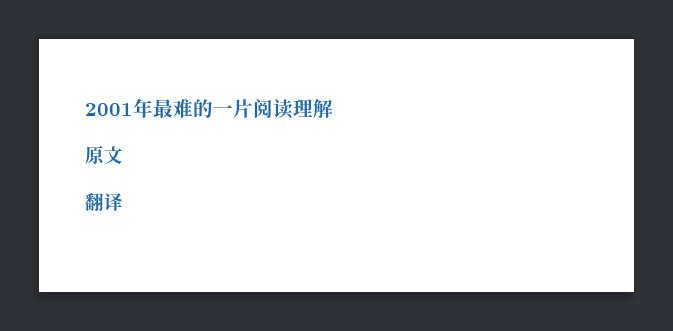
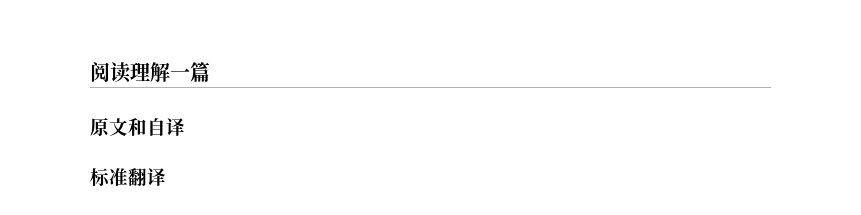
- 2001年最难的一片阅读理解
+ 阅读理解一篇
- 原文
- 翻译
+ 原文和自译
+ 标准翻译

